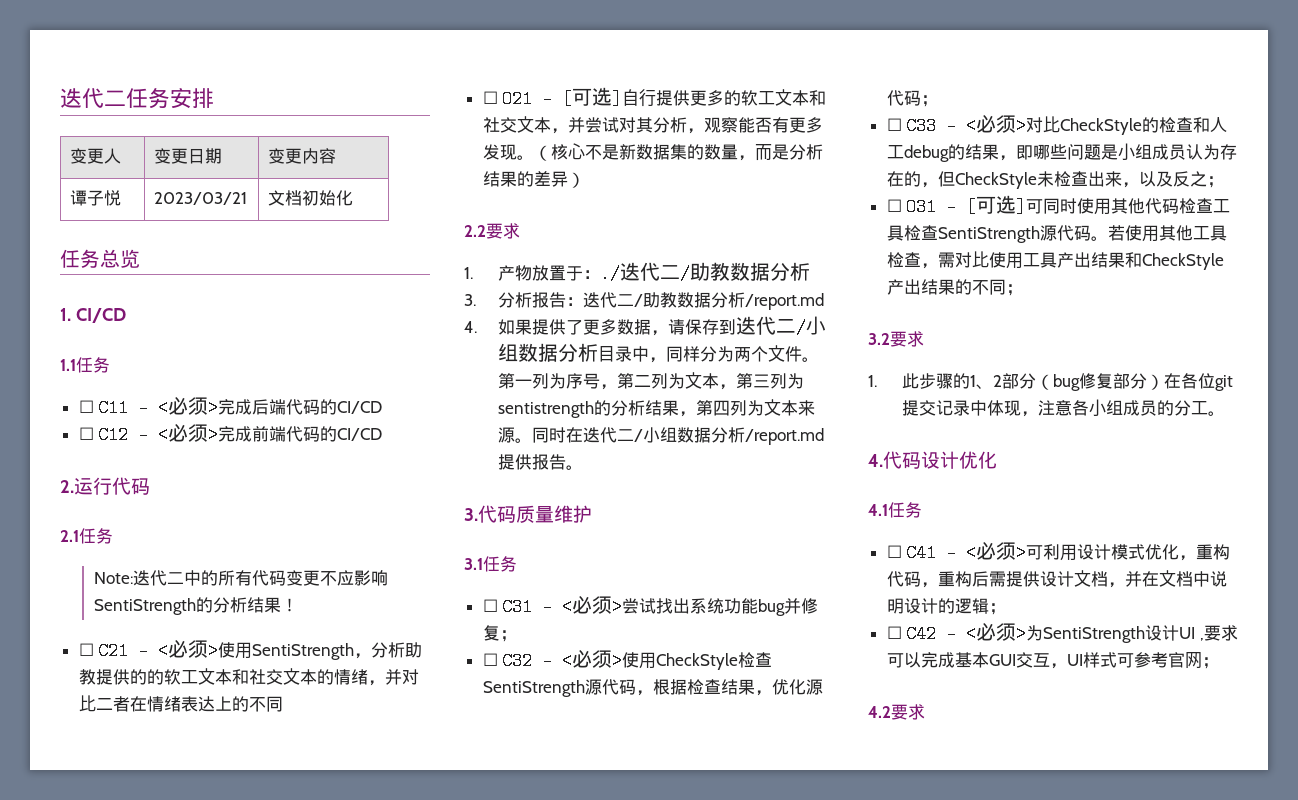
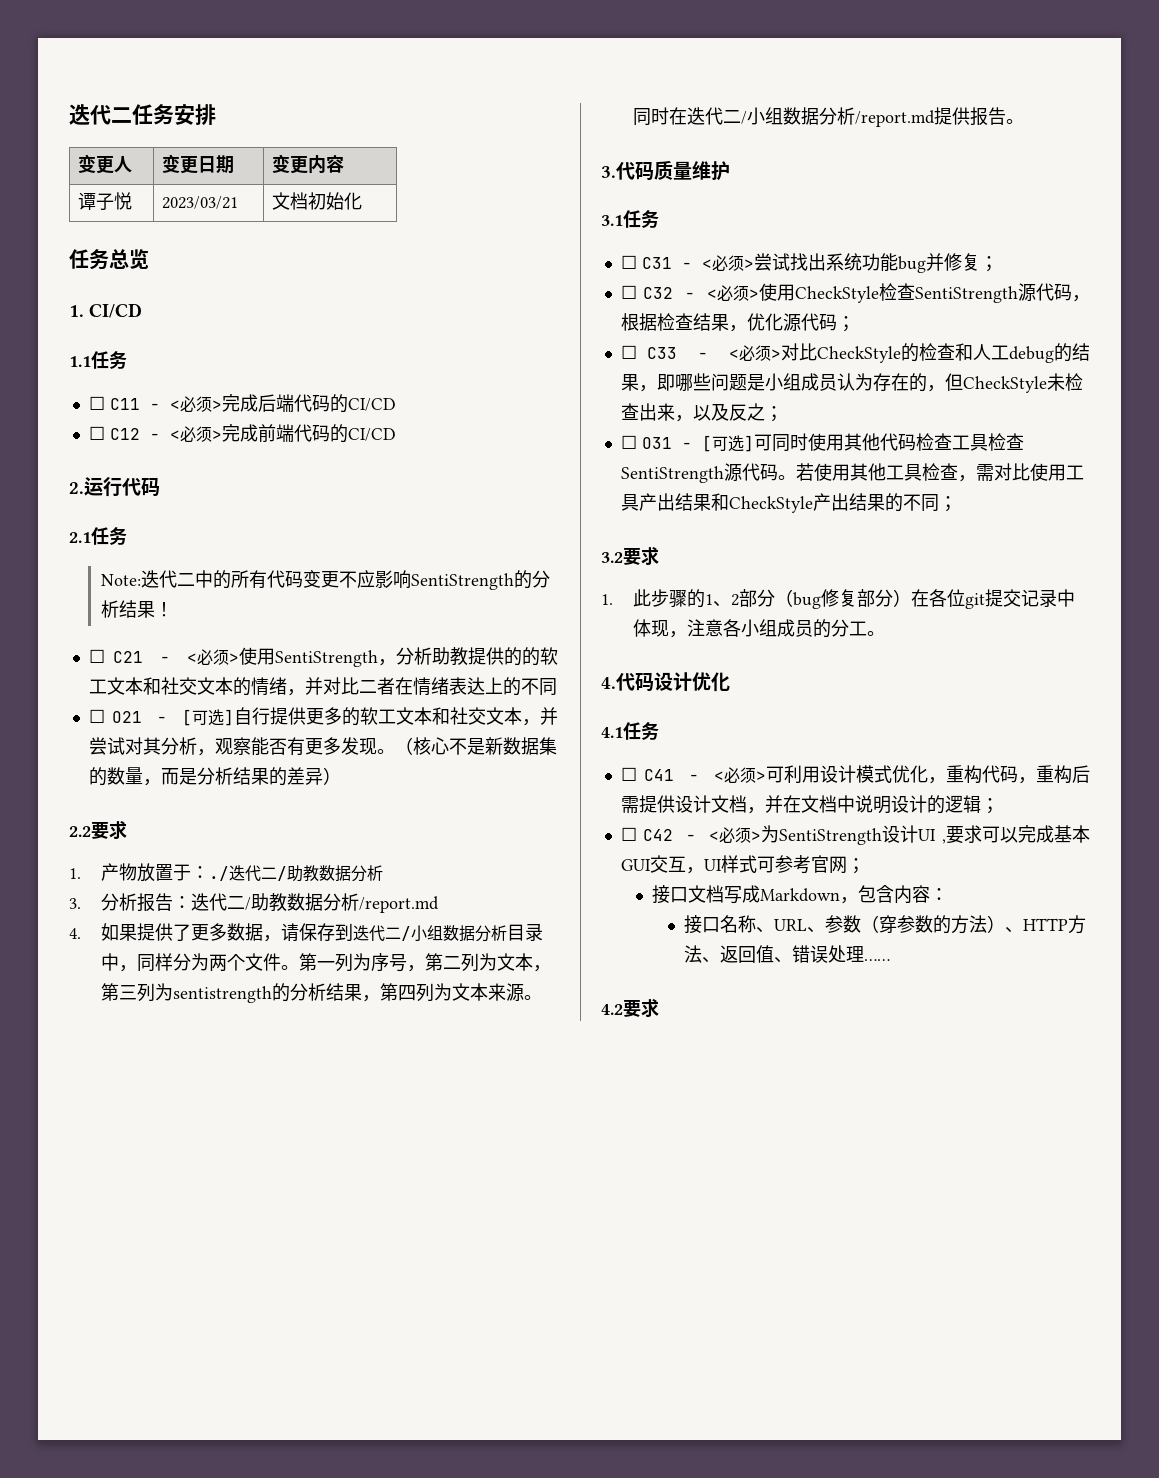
+ 接口文档写成Markdown，包含内容：
+ 接口名称、URL、参数（穿参数的方法）、HTTP方法、返回值、错误处理……

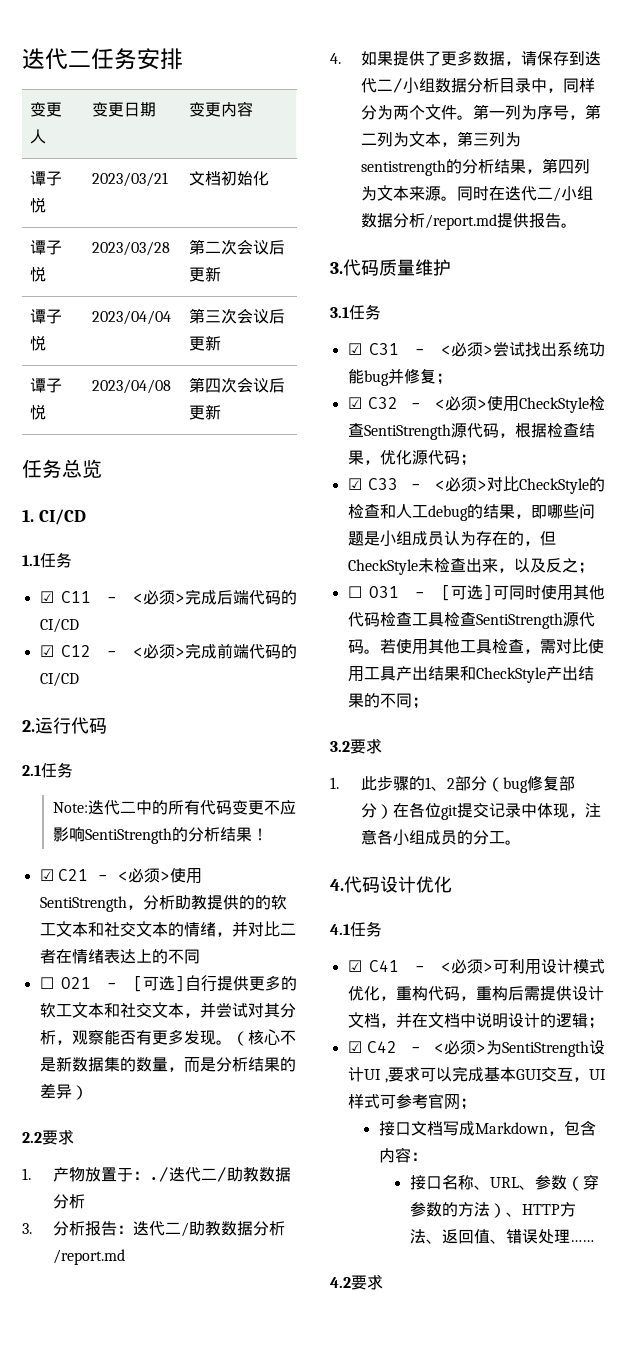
+ 谭子悦 | 2023/03/28 | 第二次会议后更新
+ 谭子悦 | 2023/04/04 | 第三次会议后更新
+ 谭子悦 | 2023/04/08 | 第四次会议后更新
- ☐ C11 - <必须>完成后端代码的CI/CD
+ ☑ C11 - <必须>完成后端代码的CI/CD
- ☐ C12 - <必须>完成前端代码的CI/CD
+ ☑ C12 - <必须>完成前端代码的CI/CD
- ☐ C21 - <必须>使⽤SentiStrength，分析助教提供的的软⼯⽂本和社交⽂本的情绪，并对⽐⼆者在情绪表达上的不同
+ ☑ C21 - <必须>使⽤SentiStrength，分析助教提供的的软⼯⽂本和社交⽂本的情绪，并对⽐⼆者在情绪表达上的不同
- ☐ C31 - <必须>尝试找出系统功能bug并修复；
+ ☑ C31 - <必须>尝试找出系统功能bug并修复；
- ☐ C32 - <必须>使⽤CheckStyle检查SentiStrength源代码，根据检查结果，优化源代码；
+ ☑ C32 - <必须>使⽤CheckStyle检查SentiStrength源代码，根据检查结果，优化源代码；
- ☐ C33 - <必须>对⽐CheckStyle的检查和⼈⼯debug的结果，即哪些问题是⼩组成员认为存在的，但CheckStyle未检查出来，以及反之；
+ ☑ C33 - <必须>对⽐CheckStyle的检查和⼈⼯debug的结果，即哪些问题是⼩组成员认为存在的，但CheckStyle未检查出来，以及反之；
- ☐ C41 - <必须>可利⽤设计模式优化，重构代码，重构后需提供设计⽂档，并在⽂档中说明设计的逻辑；
+ ☑ C41 - <必须>可利⽤设计模式优化，重构代码，重构后需提供设计⽂档，并在⽂档中说明设计的逻辑；
- ☐ C42 - <必须>为SentiStrength设计UI ,要求可以完成基本GUI交互，UI样式可参考官⽹；
+ ☑ C42 - <必须>为SentiStrength设计UI ,要求可以完成基本GUI交互，UI样式可参考官⽹；

